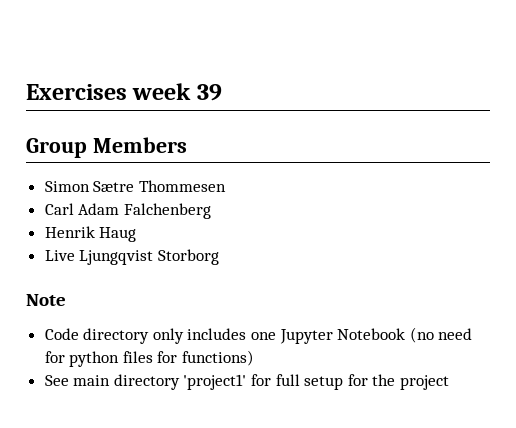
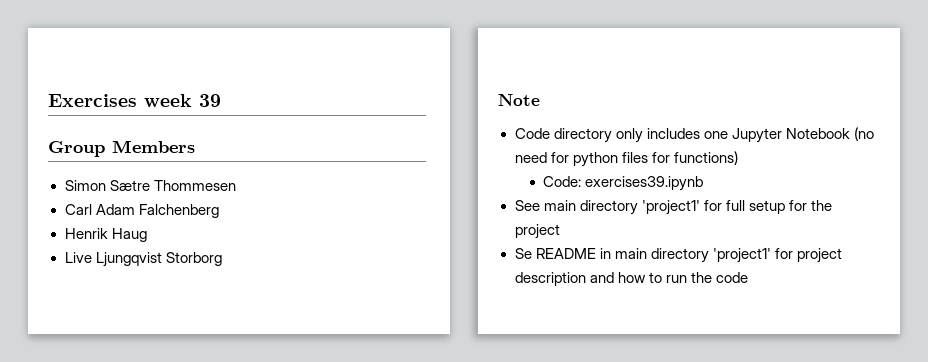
+ Code: exercises39.ipynb
+ Se README in main directory 'project1' for project description and how to run the code

